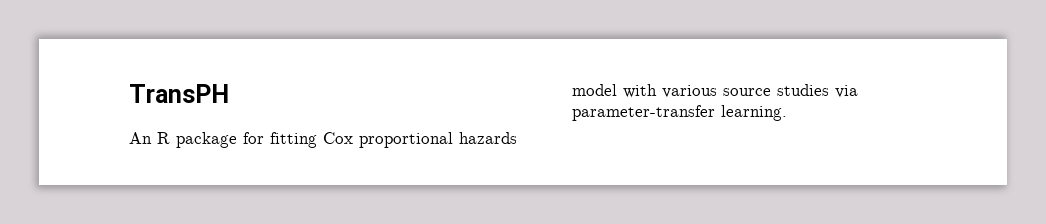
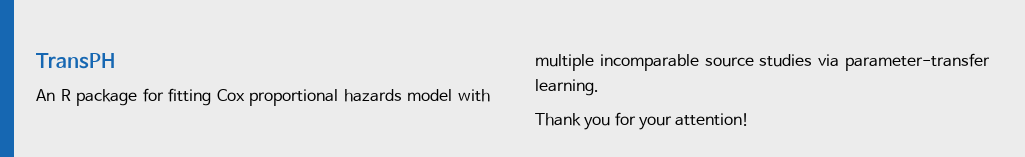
- An R package for fitting Cox proportional hazards model with various source studies via parameter-transfer learning.
+ An R package for fitting Cox proportional hazards model with multiple incomparable source studies via parameter-transfer learning.
+ Thank you for your attention!

